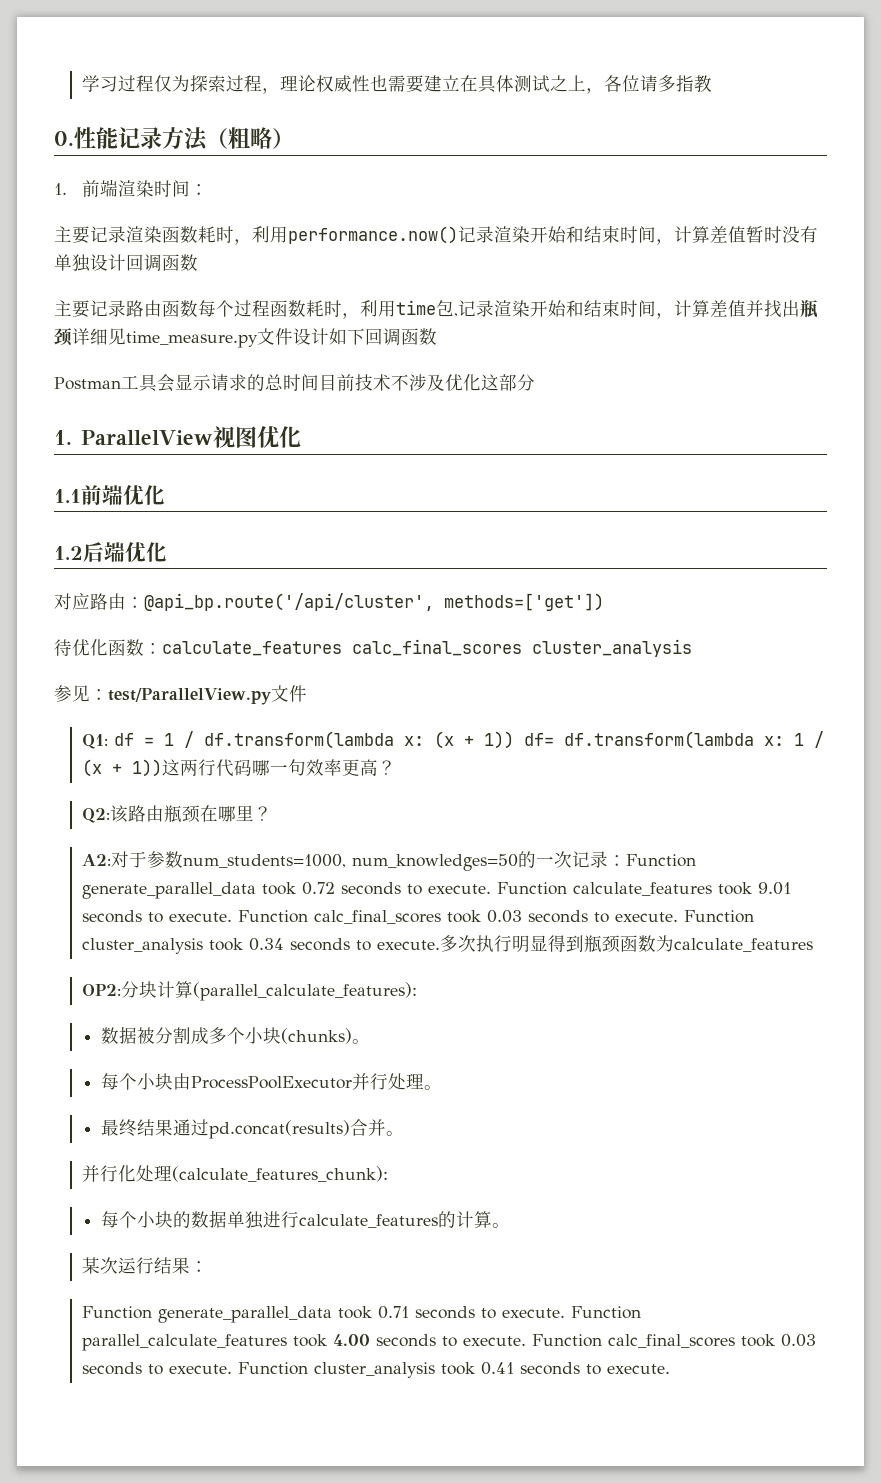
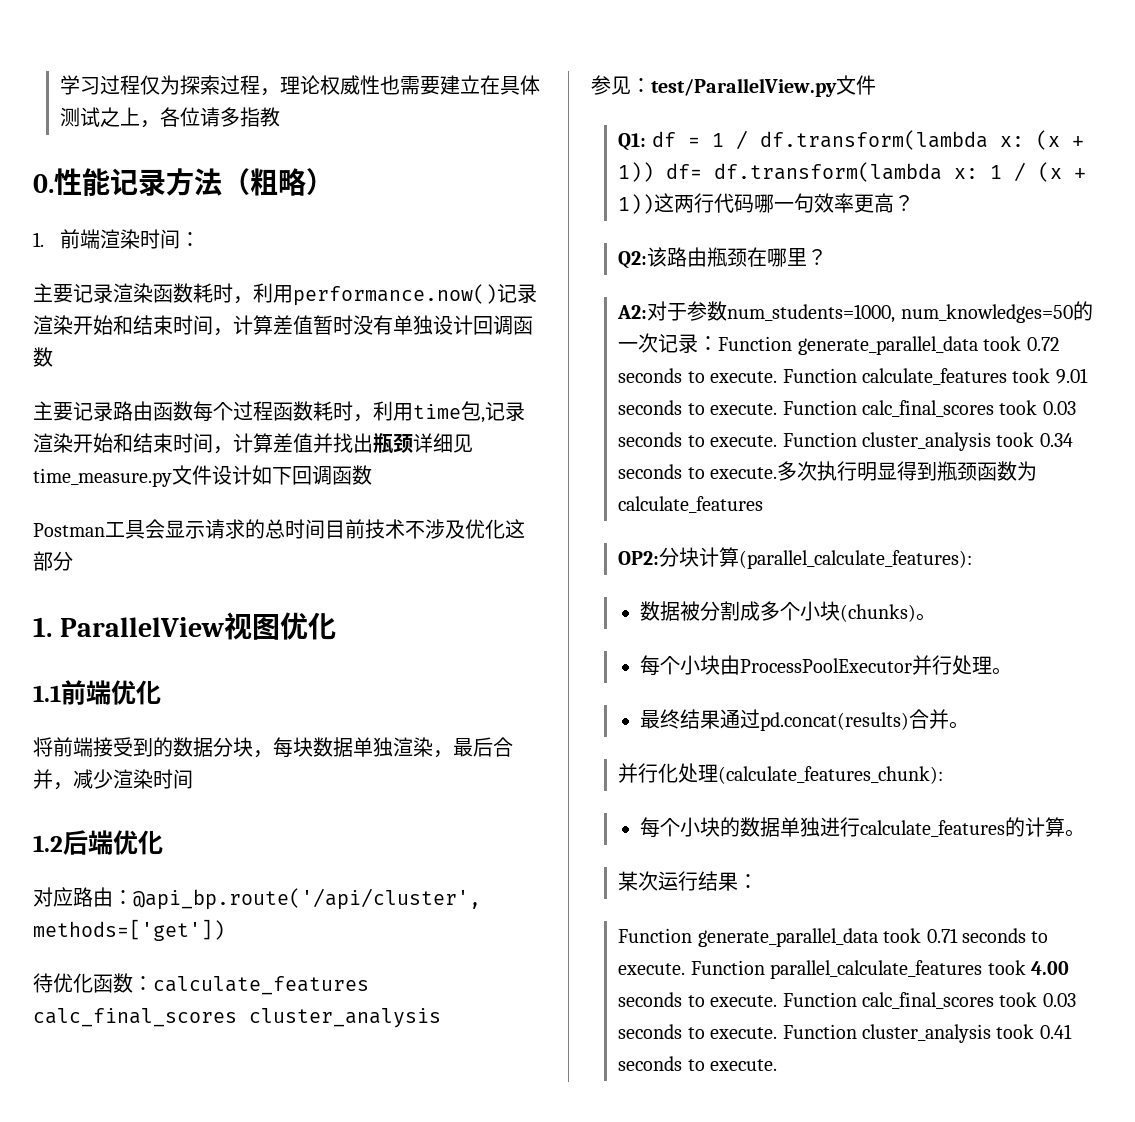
+ 将前端接受到的数据分块，每块数据单独渲染，最后合并，减少渲染时间

